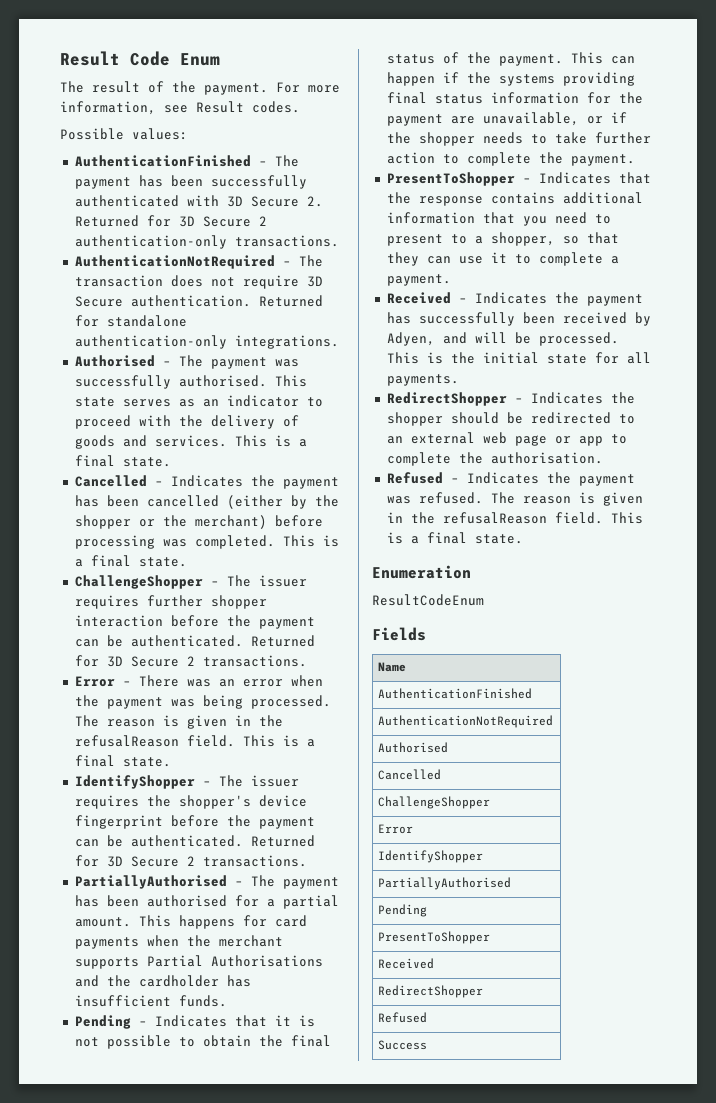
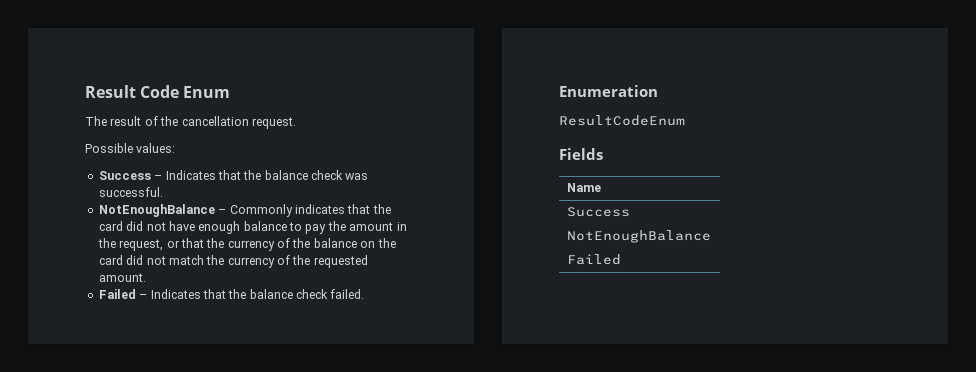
- The result of the payment. For more information, see Result codes.
+ The result of the cancellation request.
  Possible values:
- AuthenticationFinished – The payment has been successfully authenticated with 3D Secure 2. Returned for 3D Secure 2 authentication-only transactions.
- AuthenticationNotRequired – The transaction does not require 3D Secure authentication. Returned for standalone authentication-only integrations.
- Authorised – The payment was successfully authorised. This state serves as an indicator to proceed with the delivery of goods and services. This is a final state.
- Cancelled – Indicates the payment has been cancelled (either by the shopper or the merchant) before processing was completed. This is a final state.
- ChallengeShopper – The issuer requires further shopper interaction before the payment can be authenticated. Returned for 3D Secure 2 transactions.
- Error – There was an error when the payment was being processed. The reason is given in the refusalReason field. This is a final state.
- IdentifyShopper – The issuer requires the shopper's device fingerprint before the payment can be authenticated. Returned for 3D Secure 2 transactions.
- PartiallyAuthorised – The payment has been authorised for a partial amount. This happens for card payments when the merchant supports Partial Authorisations and the cardholder has insufficient funds.
- Pending – Indicates that it is not possible to obtain the final status of the payment. This can happen if the systems providing final status information for the payment are unavailable, or if the shopper needs to take further action to complete the payment.
- PresentToShopper – Indicates that the response contains additional information that you need to present to a shopper, so that they can use it to complete a payment.
- Received – Indicates the payment has successfully been received by Adyen, and will be processed. This is the initial state for all payments.
- RedirectShopper – Indicates the shopper should be redirected to an external web page or app to complete the authorisation.
- Refused – Indicates the payment was refused. The reason is given in the refusalReason field. This is a final state.
+ Success – Indicates that the balance check was successful.
+ NotEnoughBalance – Commonly indicates that the card did not have enough balance to pay the amount in the request, or that the currency of the balance on the card did not match the currency of the requested amount.
+ Failed – Indicates that the balance check failed.
  Enumeration
  ResultCodeEnum
  Fields
  Name
- AuthenticationFinished
- AuthenticationNotRequired
- Authorised
- Cancelled
- ChallengeShopper
- Error
- IdentifyShopper
- PartiallyAuthorised
- Pending
- PresentToShopper
- Received
- RedirectShopper
- Refused
  Success
+ NotEnoughBalance
+ Failed

